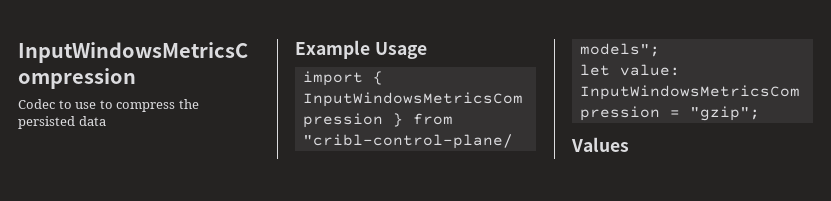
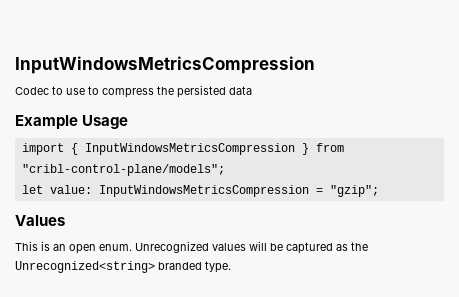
+ This is an open enum. Unrecognized values will be captured as the Unrecognized<string> branded type.

